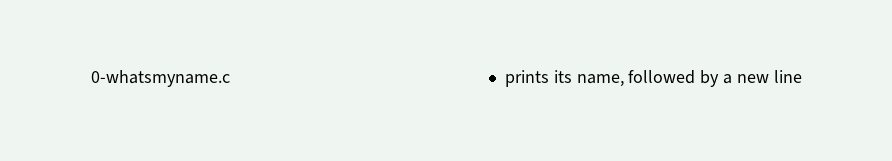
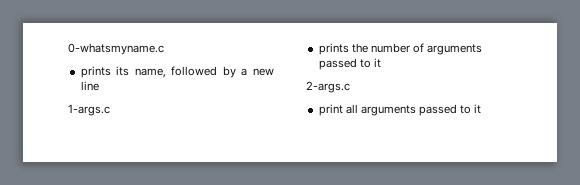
+ 1-args.c
+ prints the number of arguments passed to it
+ 2-args.c
+ print all arguments passed to it

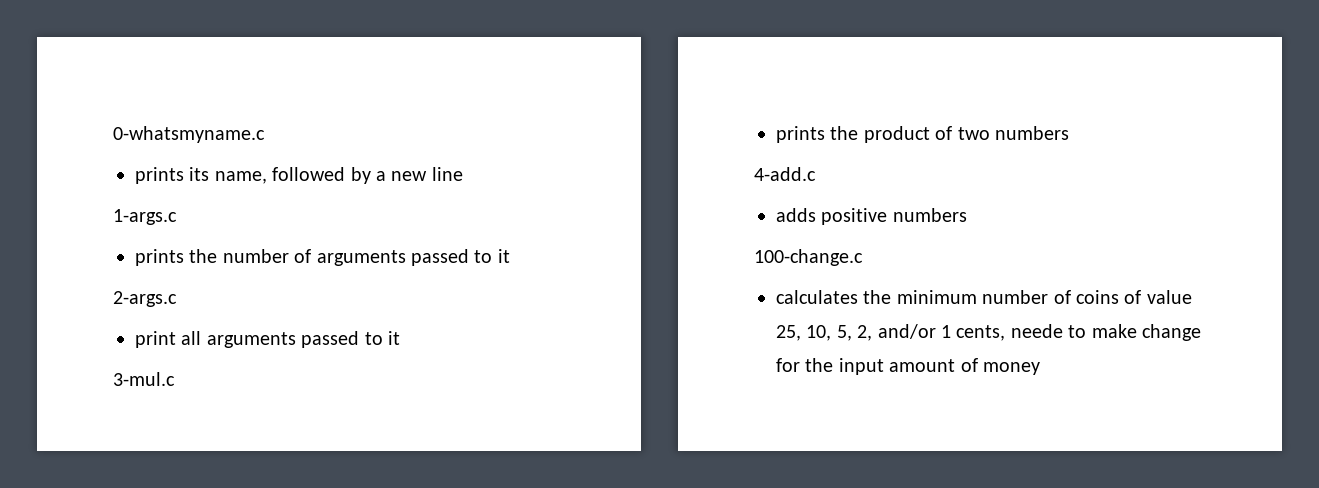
+ 3-mul.c
+ prints the product of two numbers
+ 4-add.c
+ adds positive numbers
+ 100-change.c
+ calculates the minimum number of coins of value 25, 10, 5, 2, and/or 1 cents, neede to make change for the input amount of money

